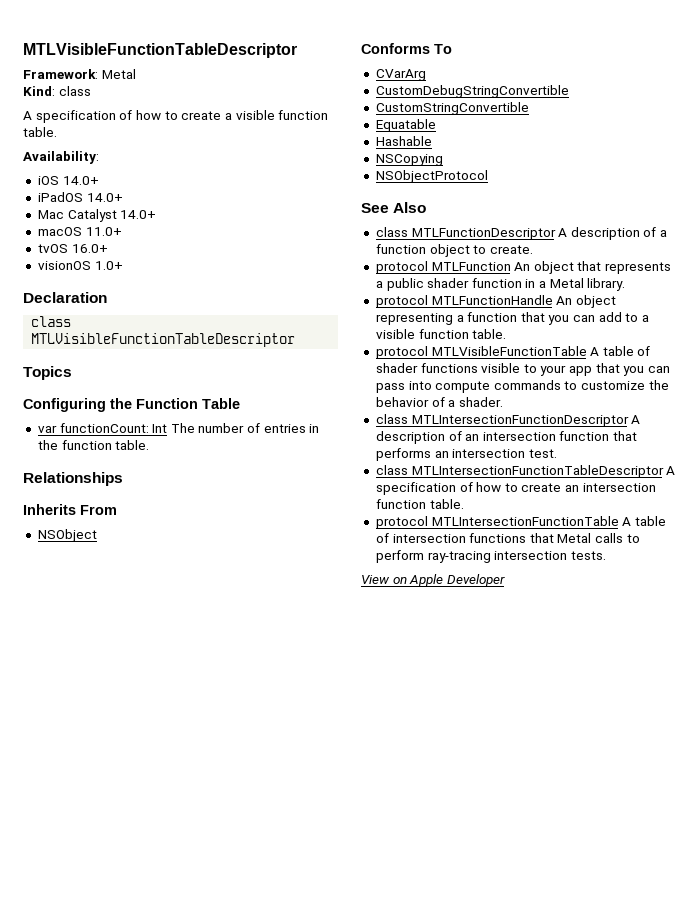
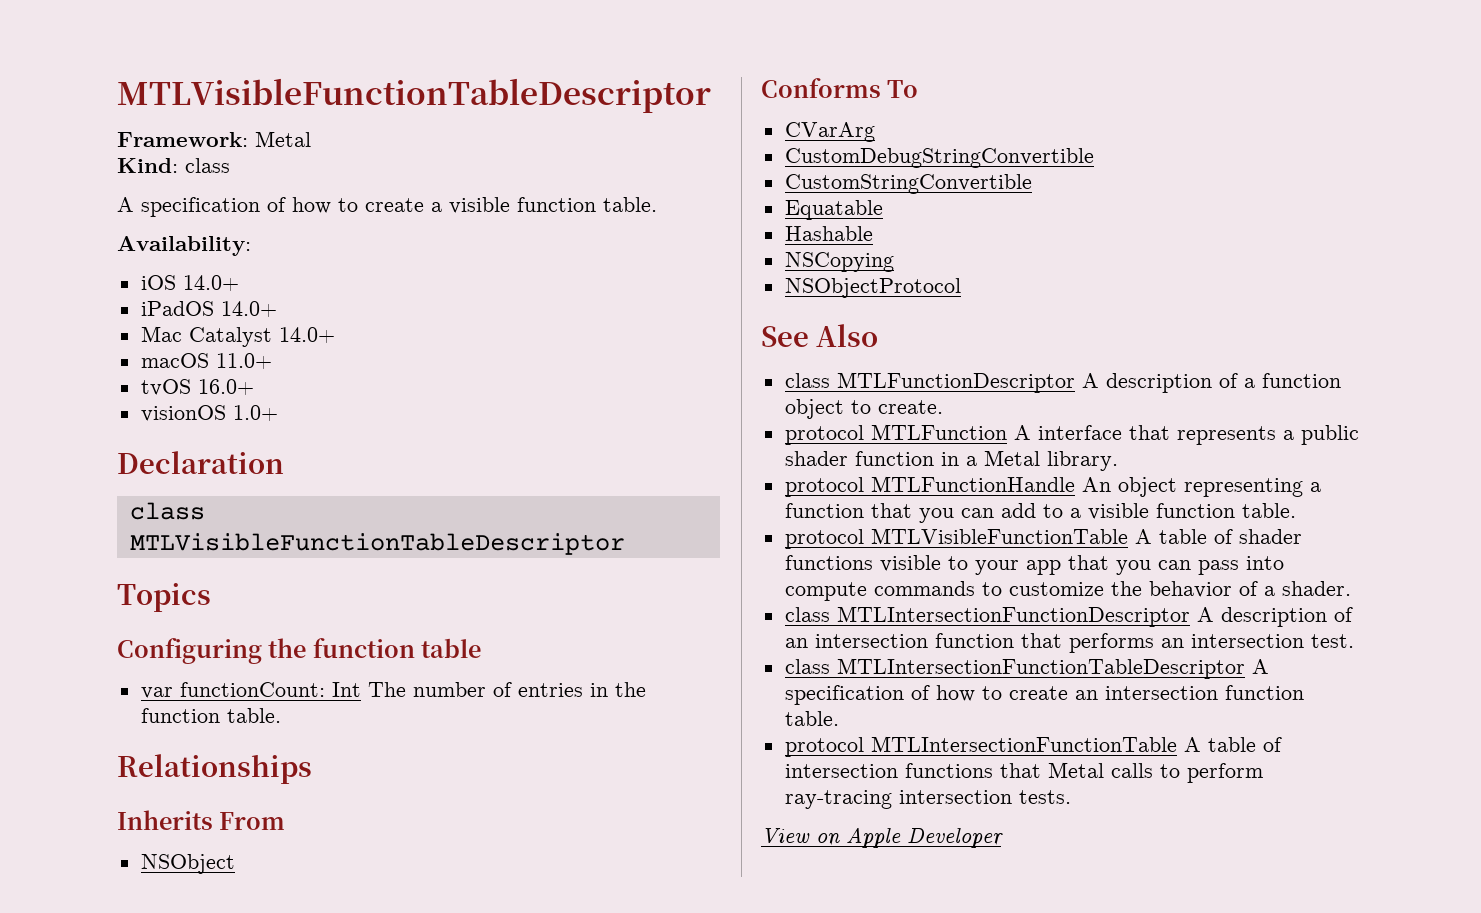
- Configuring the Function Table
+ Configuring the function table
- protocol MTLFunction An object that represents a public shader function in a Metal library.
+ protocol MTLFunction A interface that represents a public shader function in a Metal library.

